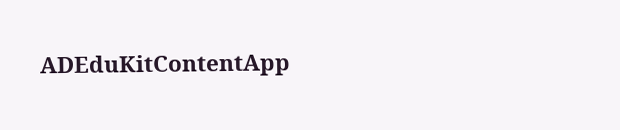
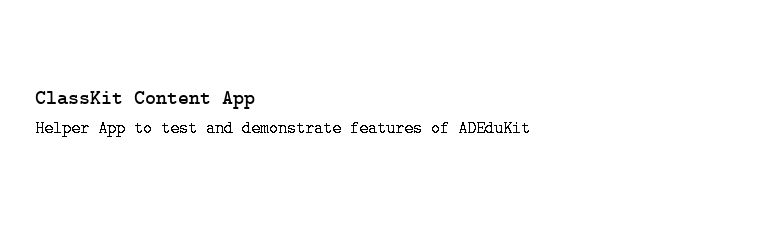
- ADEduKitContentApp
+ ClassKit Content App
+ Helper App to test and demonstrate features of ADEduKit

